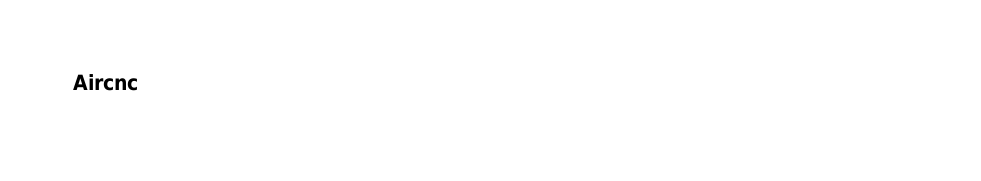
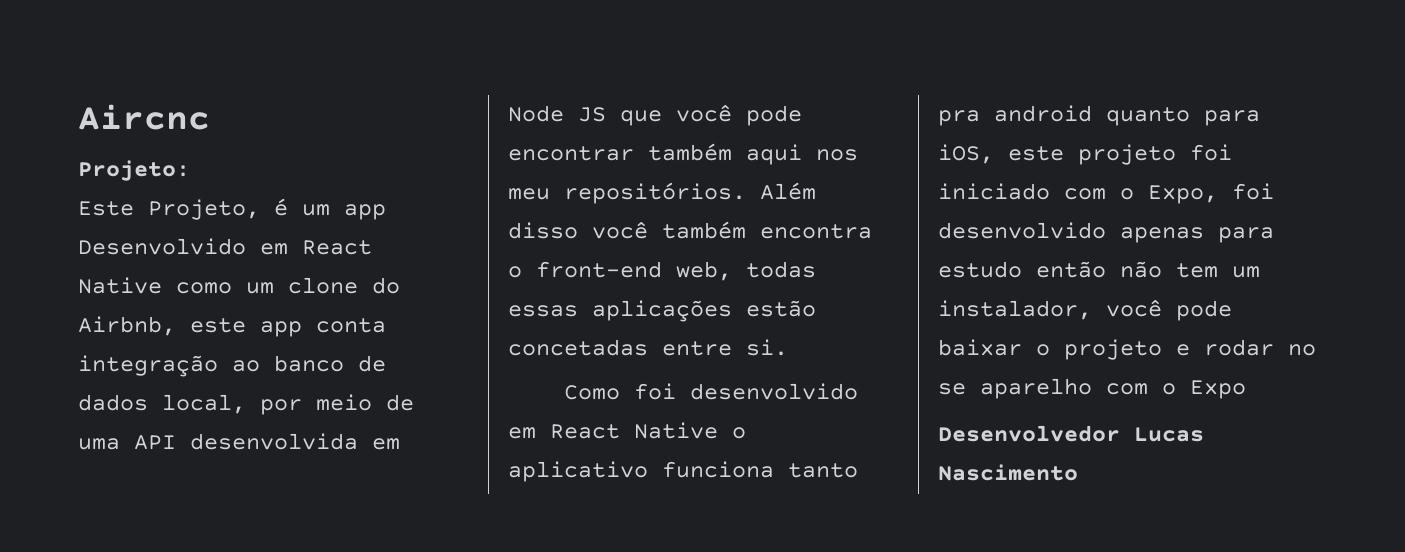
+ Projeto:
+ Este Projeto, é um app Desenvolvido em React Native como um clone do Airbnb, este app conta integração ao banco de dados local, por meio de uma API desenvolvida em Node JS que você pode encontrar também aqui nos meu repositórios. Além disso você também encontra o front-end web, todas essas aplicações estão concetadas entre si.
+ Como foi desenvolvido em React Native o aplicativo funciona tanto pra android quanto para iOS, este projeto foi iniciado com o Expo, foi desenvolvido apenas para estudo então não tem um instalador, você pode baixar o projeto e rodar no se aparelho com o Expo
+ Desenvolvedor Lucas Nascimento

